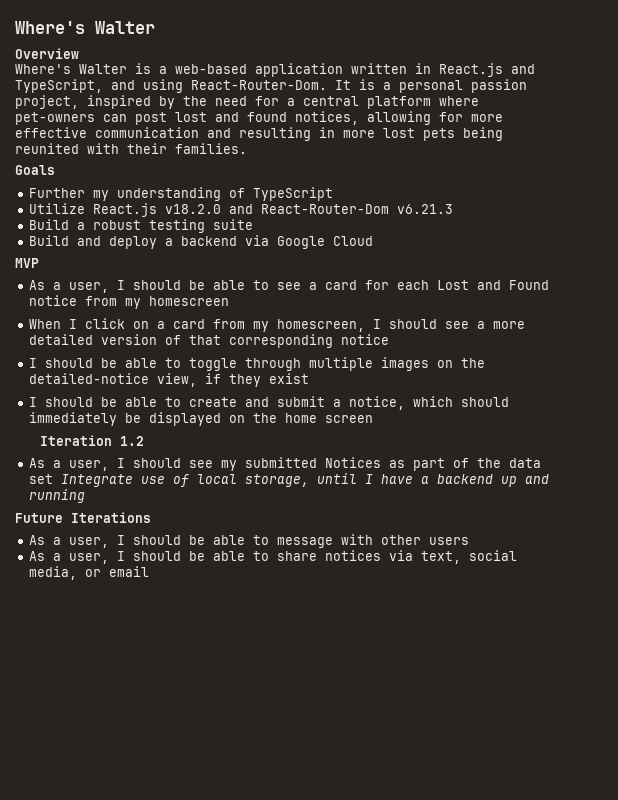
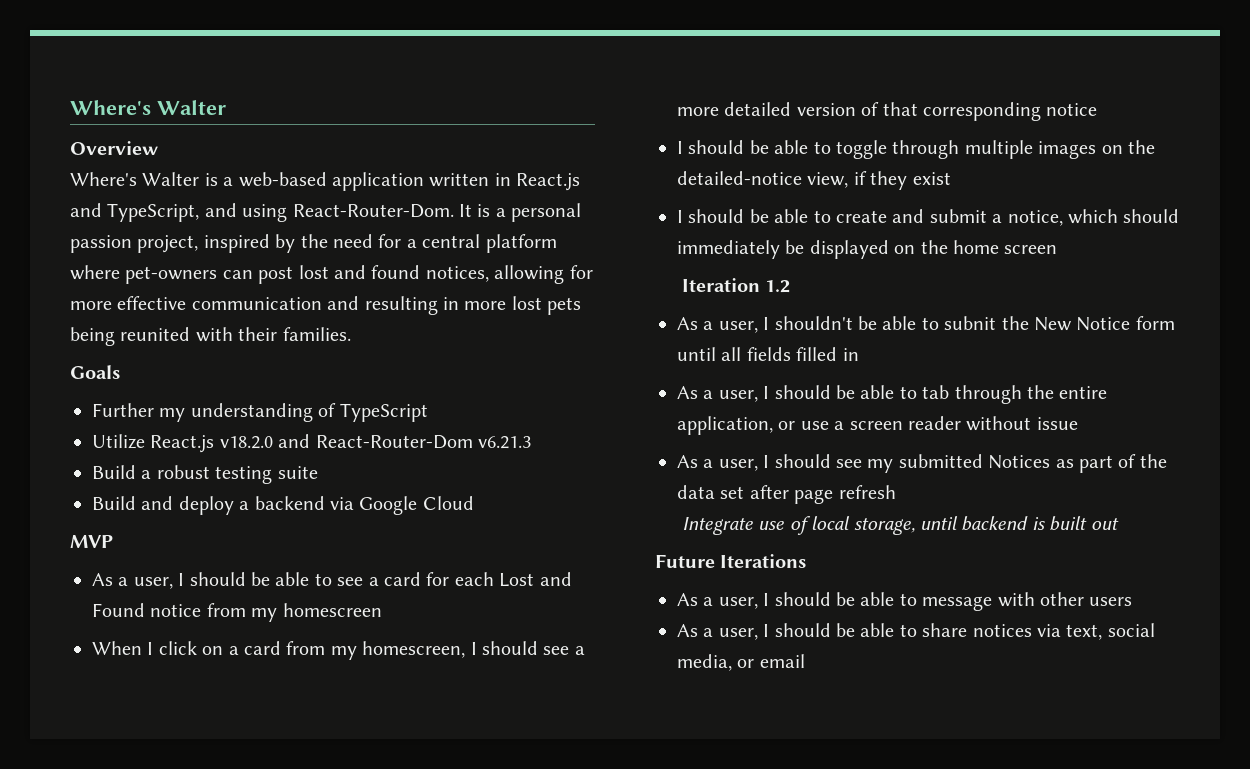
+ As a user, I shouldn't be able to subnit the New Notice form until all fields filled in
+ As a user, I should be able to tab through the entire application, or use a screen reader without issue
- As a user, I should see my submitted Notices as part of the data set Integrate use of local storage, until I have a backend up and running
+ As a user, I should see my submitted Notices as part of the data set after page refresh
+ Integrate use of local storage, until backend is built out

